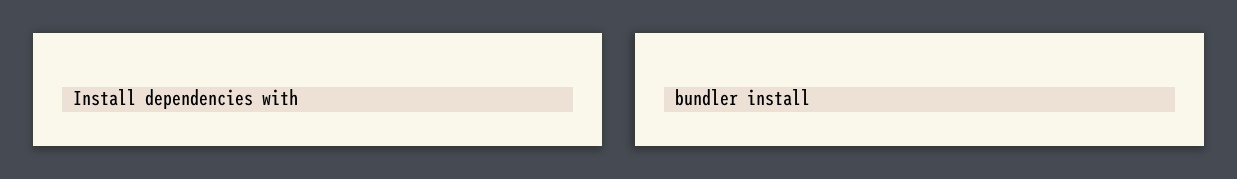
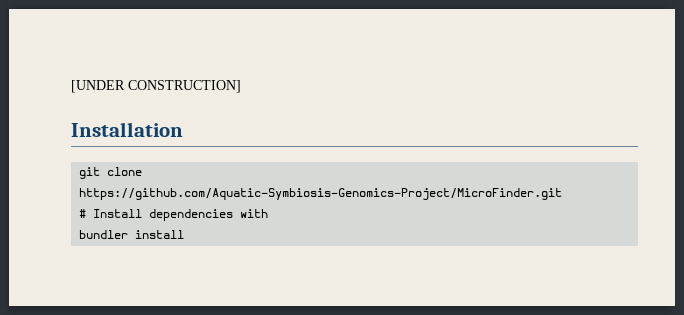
- Install dependencies with
+ [UNDER CONSTRUCTION]
+ Installation
+ git clone https://github.com/Aquatic-Symbiosis-Genomics-Project/MicroFinder.git
+ # Install dependencies with

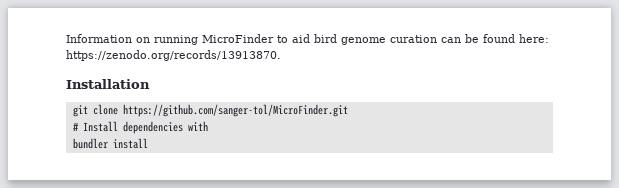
- [UNDER CONSTRUCTION]
+ Information on running MicroFinder to aid bird genome curation can be found here: https://zenodo.org/records/13913870.
- git clone https://github.com/Aquatic-Symbiosis-Genomics-Project/MicroFinder.git
+ git clone https://github.com/sanger-tol/MicroFinder.git

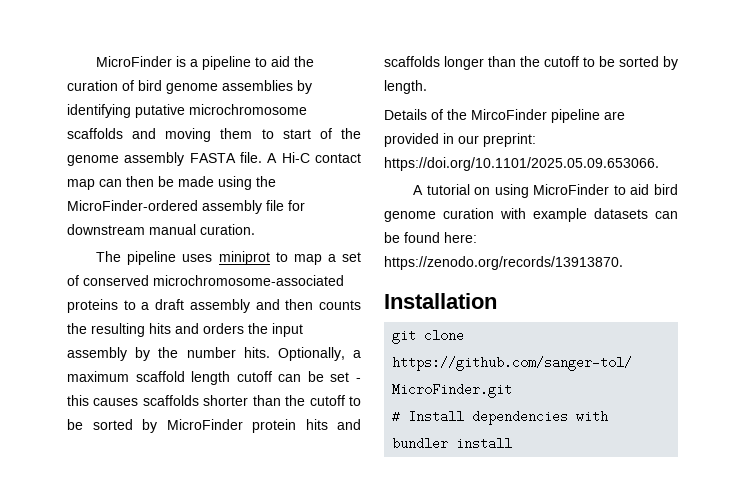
- Information on running MicroFinder to aid bird genome curation can be found here: https://zenodo.org/records/13913870.
+ MicroFinder is a pipeline to aid the curation of bird genome assemblies by identifying putative microchromosome scaffolds and moving them to start of the genome assembly FASTA file. A Hi-C contact map can then be made using the MicroFinder-ordered assembly file for downstream manual curation.
+ The pipeline uses miniprot to map a set of conserved microchromosome-associated proteins to a draft assembly and then counts the resulting hits and orders the input assembly by the number hits. Optionally, a maximum scaffold length cutoff can be set - this causes scaffolds shorter than the cutoff to be sorted by MicroFinder protein hits and scaffolds longer than the cutoff to be sorted by length.
+ Details of the MircoFinder pipeline are provided in our preprint: https://doi.org/10.1101/2025.05.09.653066.
+ A tutorial on using MicroFinder to aid bird genome curation with example datasets can be found here: https://zenodo.org/records/13913870.

